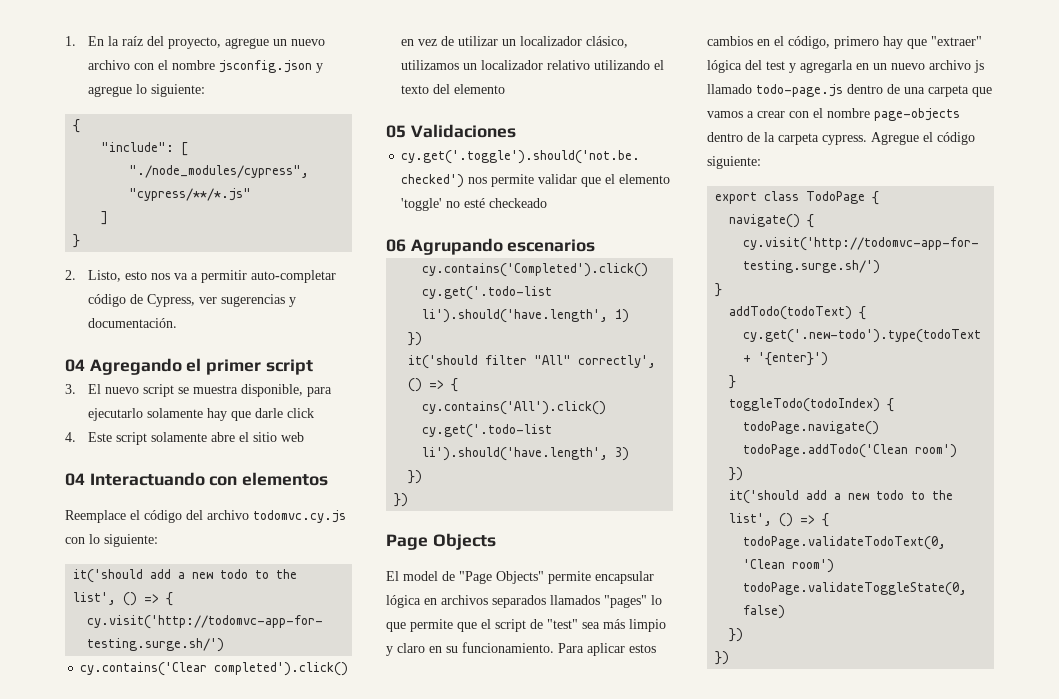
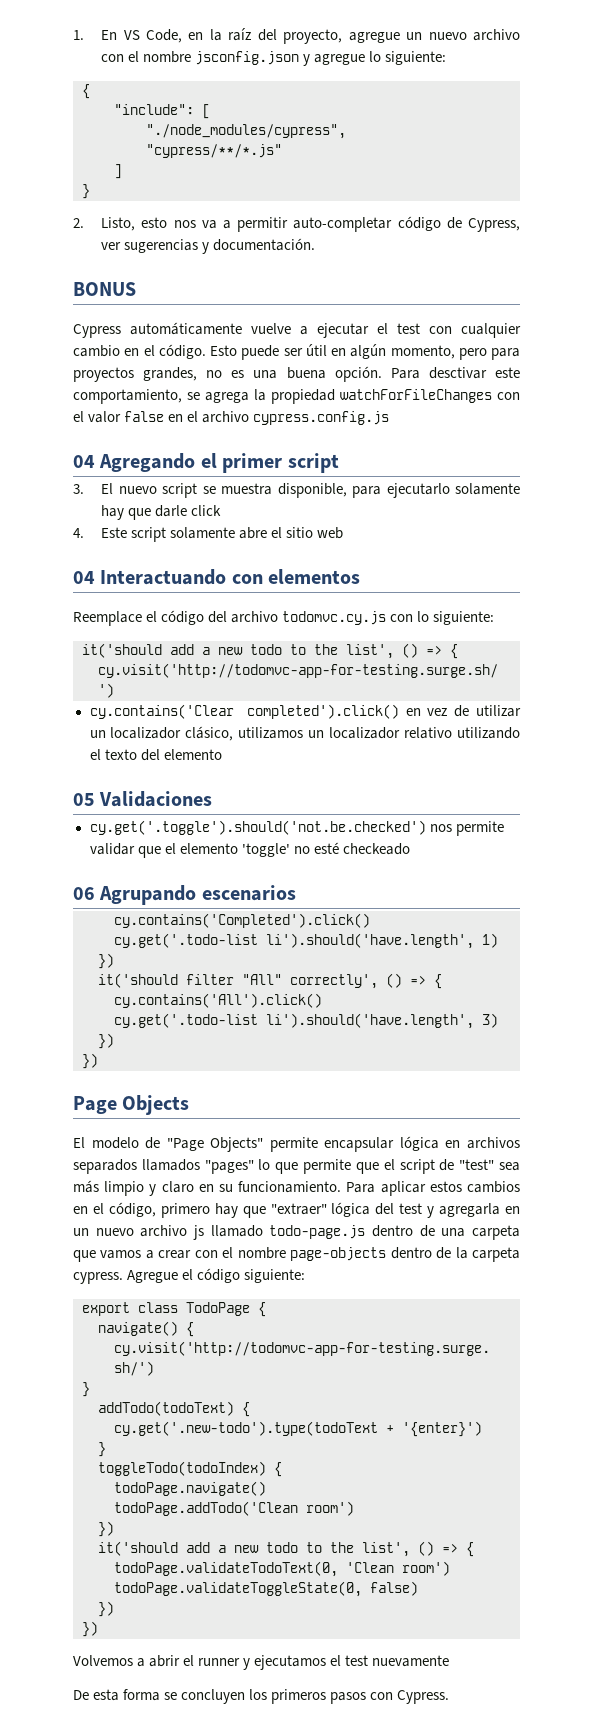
- 1. En la raíz del proyecto, agregue un nuevo archivo con el nombre jsconfig.json y agregue lo siguiente:
+ 1. En VS Code, en la raíz del proyecto, agregue un nuevo archivo con el nombre jsconfig.json y agregue lo siguiente:
+ BONUS
+ Cypress automáticamente vuelve a ejecutar el test con cualquier cambio en el código. Esto puede ser útil en algún momento, pero para proyectos grandes, no es una buena opción. Para desctivar este comportamiento, se agrega la propiedad watchForFileChanges con el valor false en el archivo cypress.config.js
- El model de "Page Objects" permite encapsular lógica en archivos separados llamados "pages" lo que permite que el script de "test" sea más limpio y claro en su funcionamiento.
+ El modelo de "Page Objects" permite encapsular lógica en archivos separados llamados "pages" lo que permite que el script de "test" sea más limpio y claro en su funcionamiento.
+ Volvemos a abrir el runner y ejecutamos el test nuevamente
+ De esta forma se concluyen los primeros pasos con Cypress.

